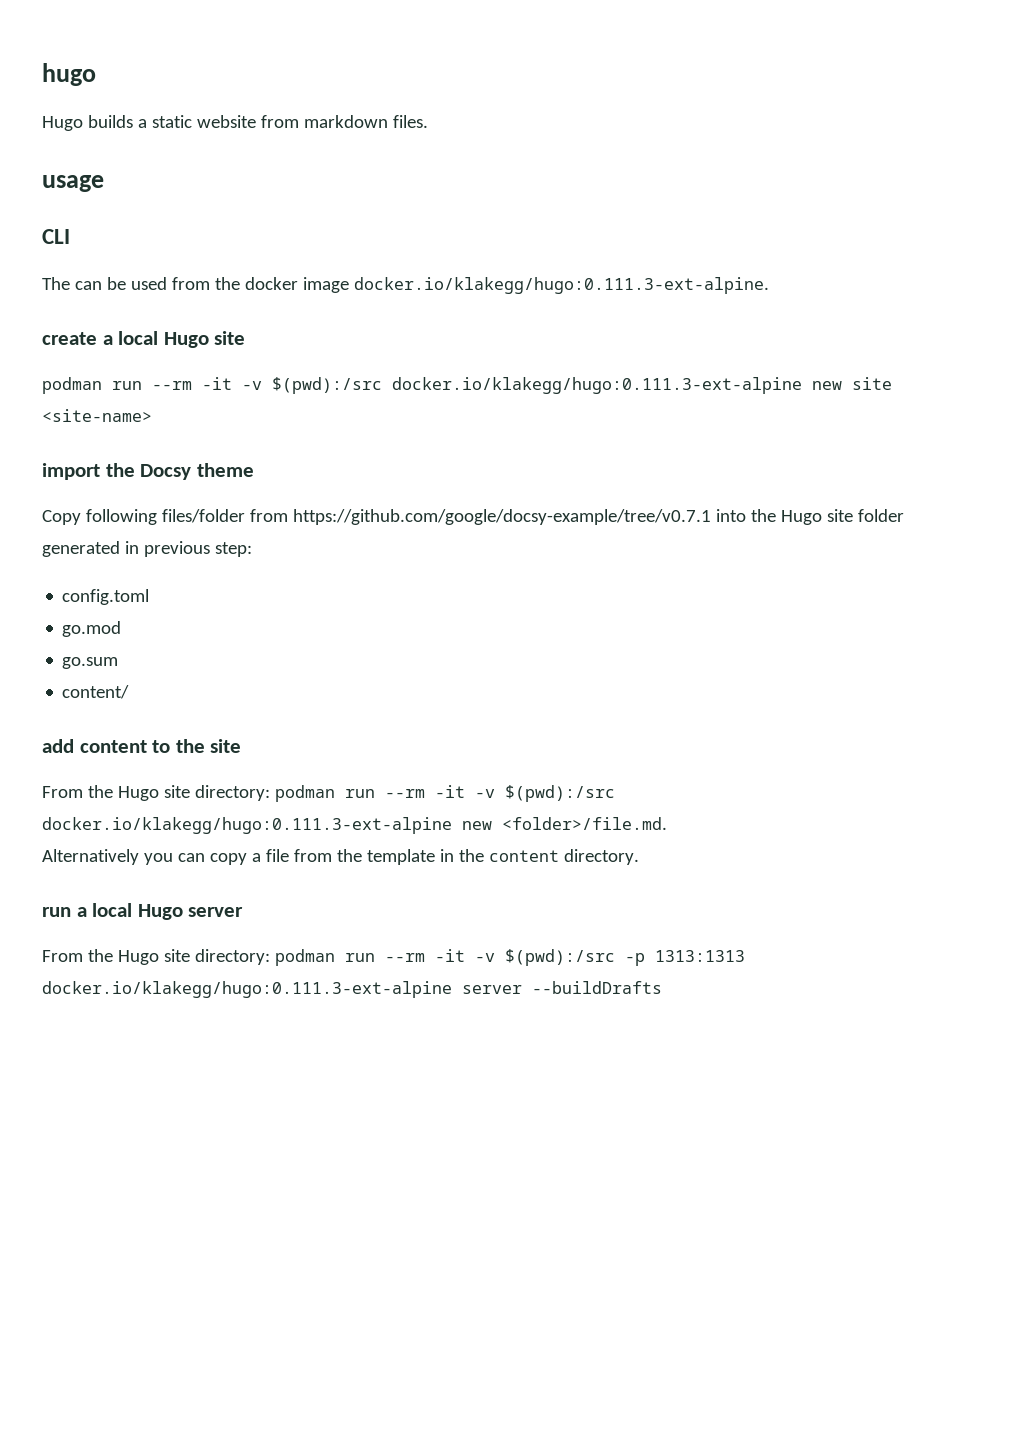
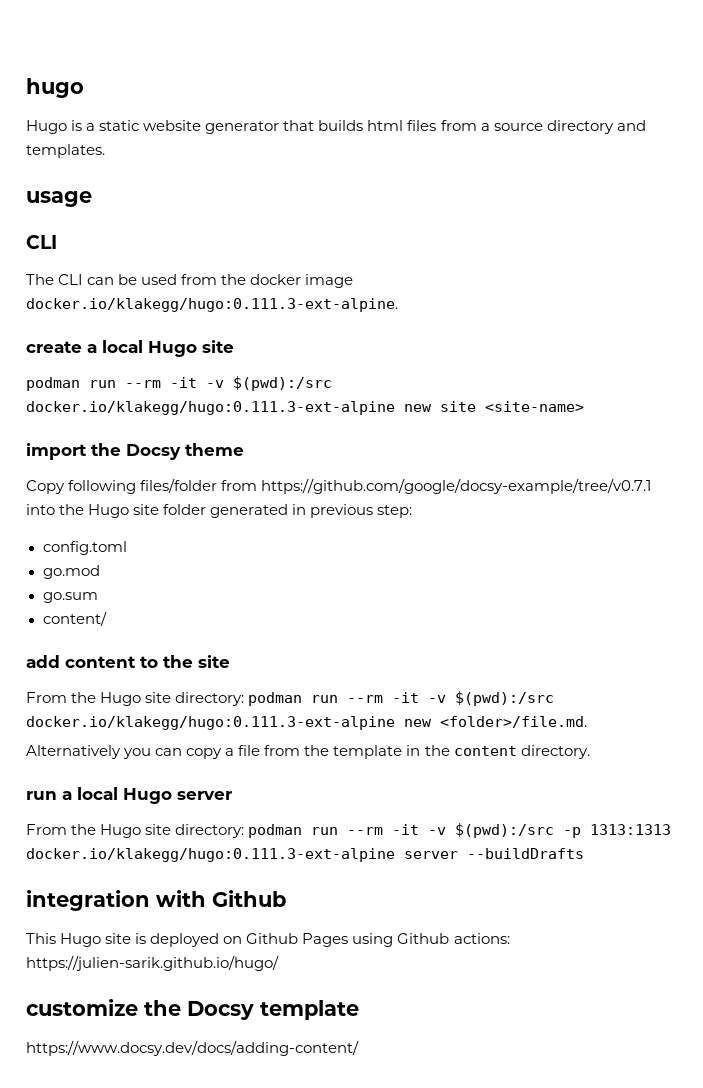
- Hugo builds a static website from markdown files.
+ Hugo is a static website generator that builds html files from a source directory and templates.
- The can be used from the docker image docker.io/klakegg/hugo:0.111.3-ext-alpine.
+ The CLI can be used from the docker image docker.io/klakegg/hugo:0.111.3-ext-alpine.
+ integration with Github
+ This Hugo site is deployed on Github Pages using Github actions: https://julien-sarik.github.io/hugo/
+ customize the Docsy template
+ https://www.docsy.dev/docs/adding-content/

